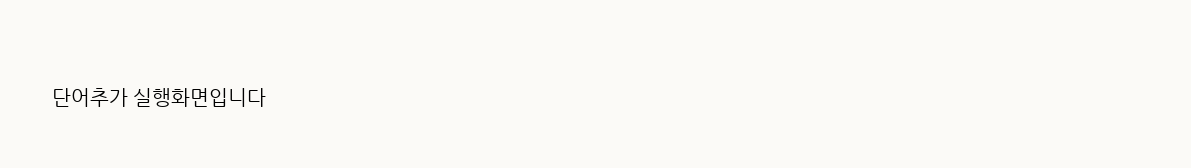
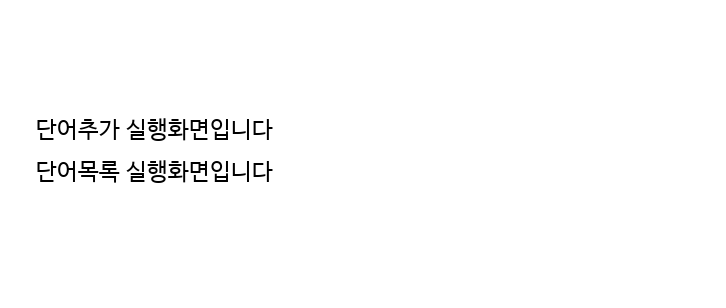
+ 단어목록 실행화면입니다

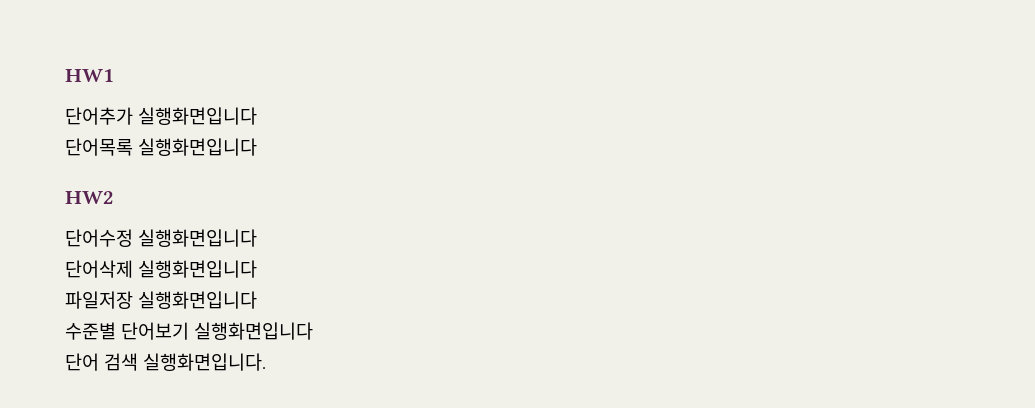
+ HW1
+ HW2
+ 단어수정 실행화면입니다
+ 단어삭제 실행화면입니다
+ 파일저장 실행화면입니다
+ 수준별 단어보기 실행화면입니다
+ 단어 검색 실행화면입니다.

